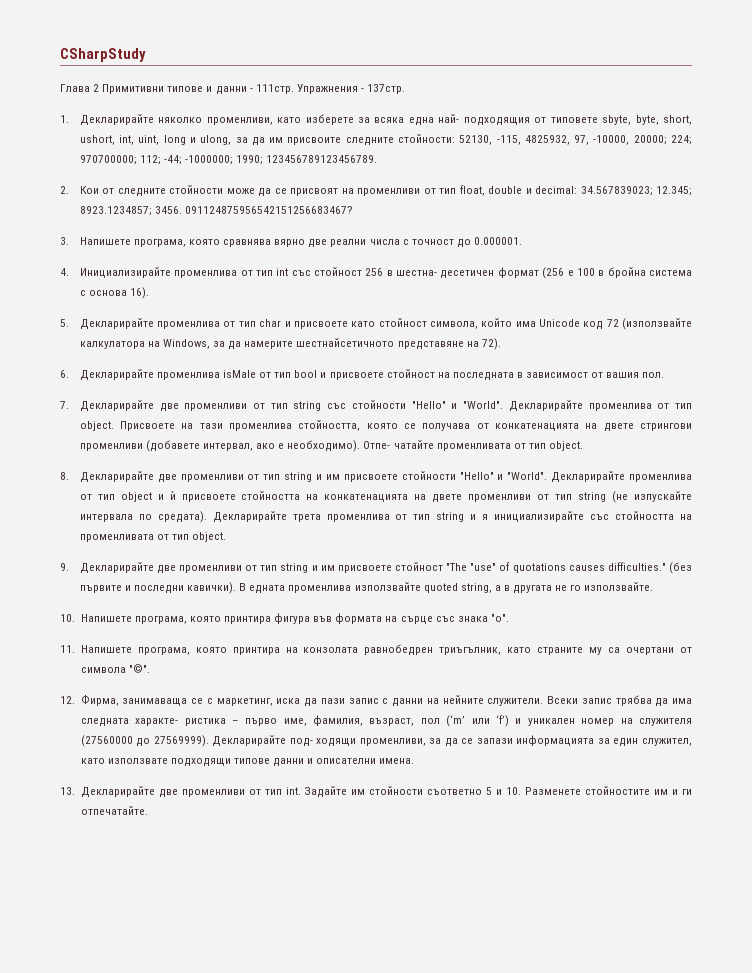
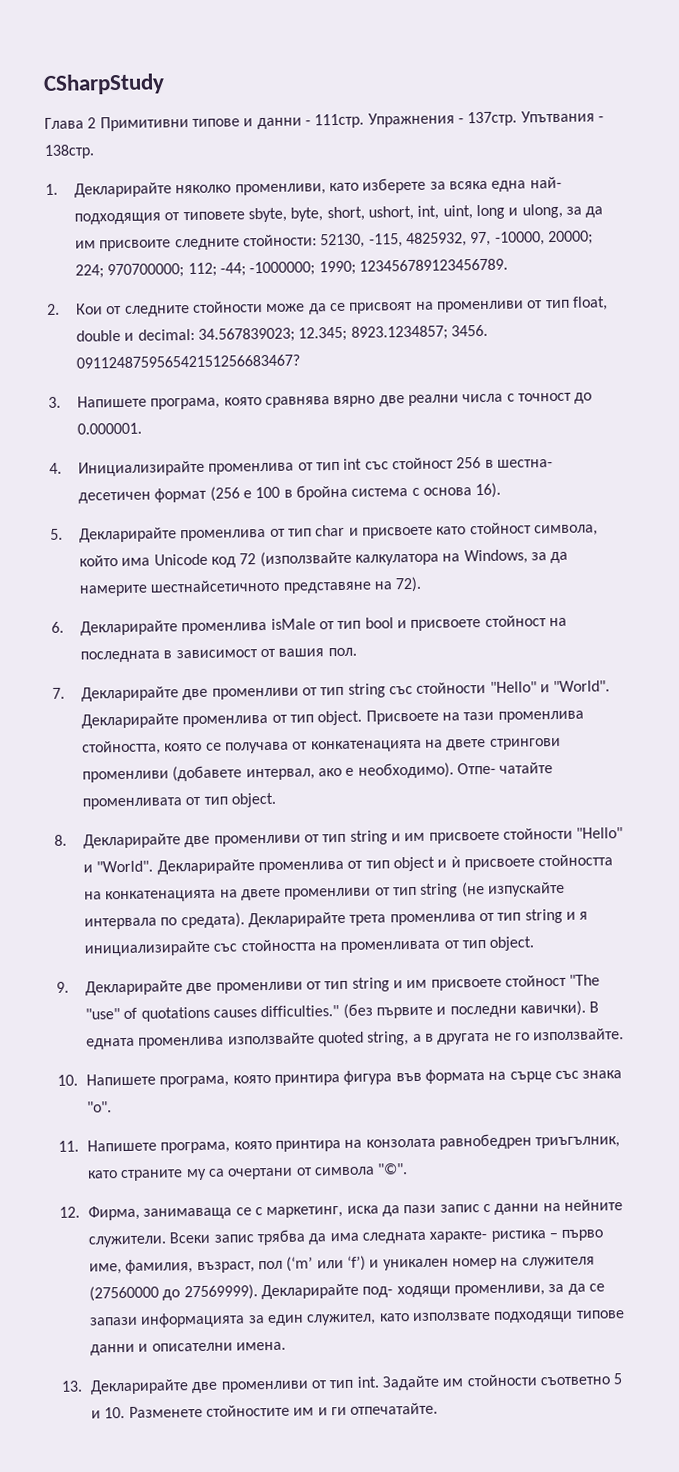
+ Упътвания - 138стр.

